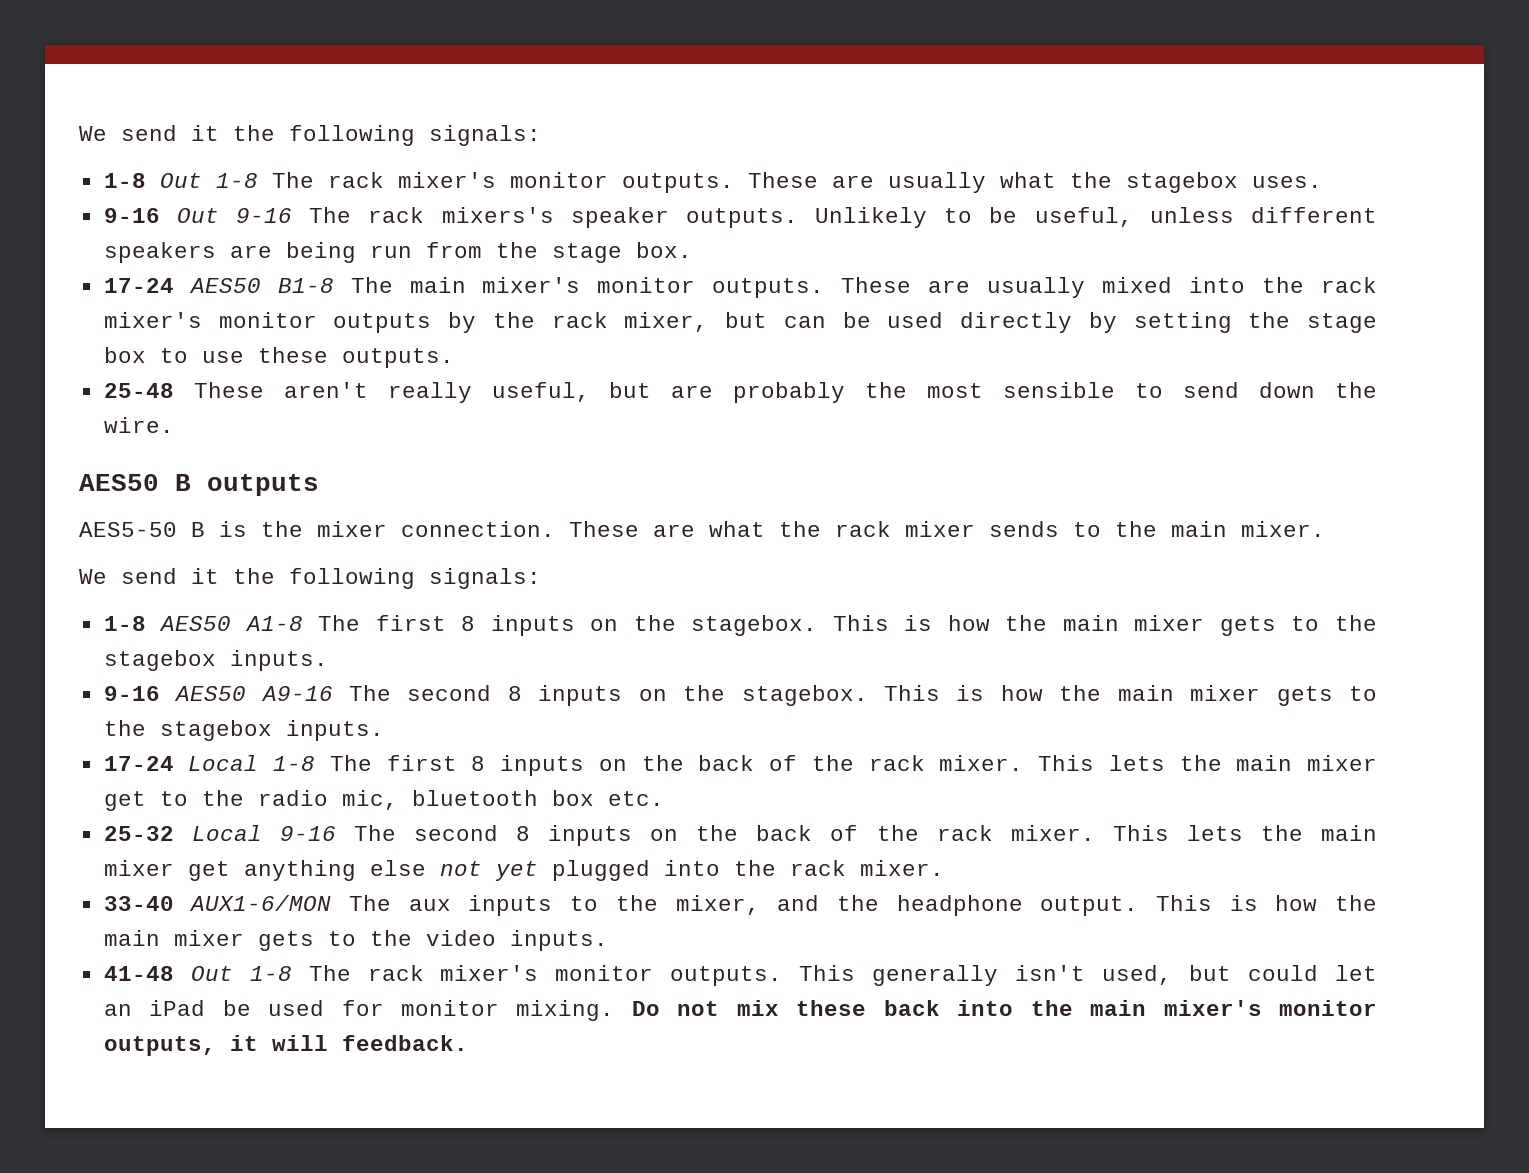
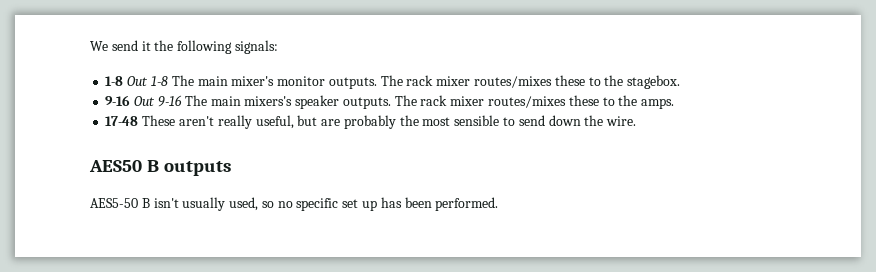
- 1-8 Out 1-8 The rack mixer's monitor outputs. These are usually what the stagebox uses.
+ 1-8 Out 1-8 The main mixer's monitor outputs. The rack mixer routes/mixes these to the stagebox.
- 9-16 Out 9-16 The rack mixers's speaker outputs.
+ 9-16 Out 9-16 The main mixers's speaker outputs.
- Unlikely to be useful, unless different speakers are being run from the stage box.
- 17-24 AES50 B1-8 The main mixer's monitor outputs. These are usually mixed into the rack mixer's monitor outputs by the rack mixer, but can be used directly by setting the stage box to use these outputs.
- 25-48 These aren't really useful, but are probably the most sensible to send down the wire.
+ The rack mixer routes/mixes these to the amps.
+ 17-48 These aren't really useful, but are probably the most sensible to send down the wire.
- AES5-50 B is the mixer connection. These are what the rack mixer sends to the main mixer.
- We send it the following signals:
- 1-8 AES50 A1-8 The first 8 inputs on the stagebox. This is how the main mixer gets to the stagebox inputs.
- 9-16 AES50 A9-16 The second 8 inputs on the stagebox. This is how the main mixer gets to the stagebox inputs.
- 17-24 Local 1-8 The first 8 inputs on the back of the rack mixer. This lets the main mixer get to the radio mic, bluetooth box etc.
- 25-32 Local 9-16 The second 8 inputs on the back of the rack mixer. This lets the main mixer get anything else not yet plugged into the rack mixer.
- 33-40 AUX1-6/MON The aux inputs to the mixer, and the headphone output. This is how the main mixer gets to the video inputs.
- 41-48 Out 1-8 The rack mixer's monitor outputs. This generally isn't used, but could let an iPad be used for monitor mixing. Do not mix these back into the main mixer's monitor outputs, it will feedback.
+ AES5-50 B isn't usually used, so no specific set up has been performed.

